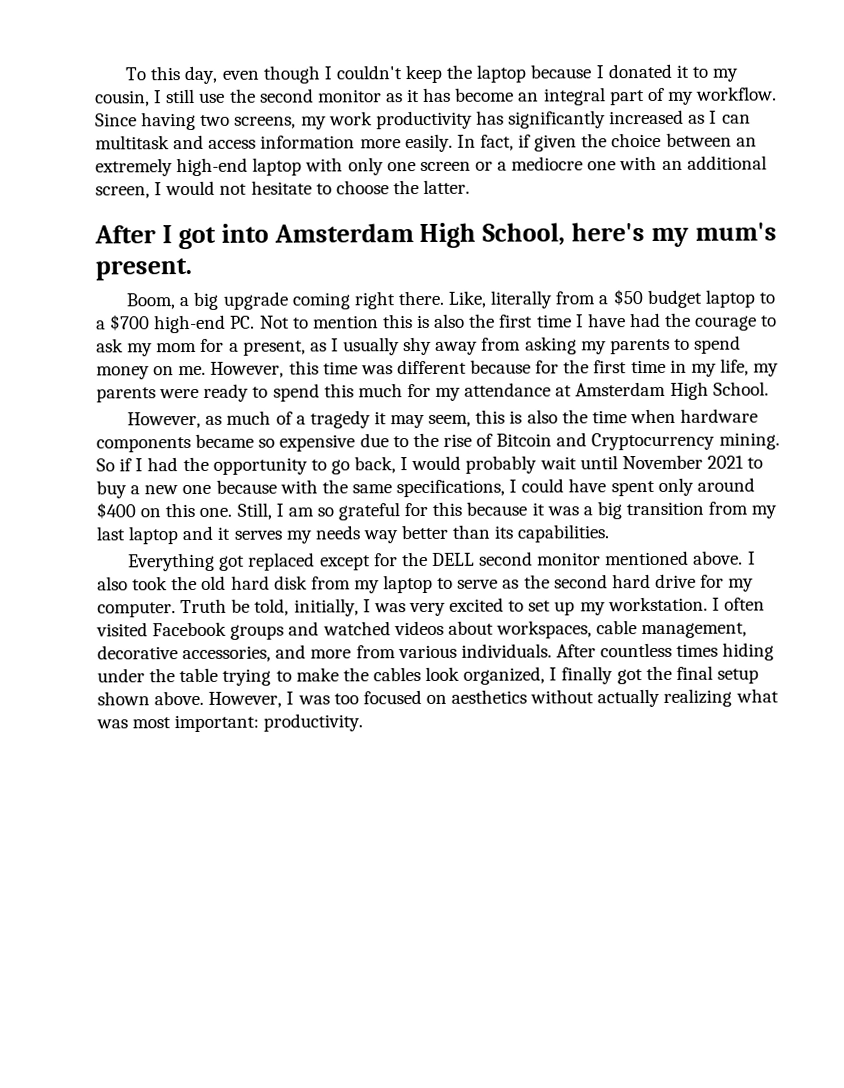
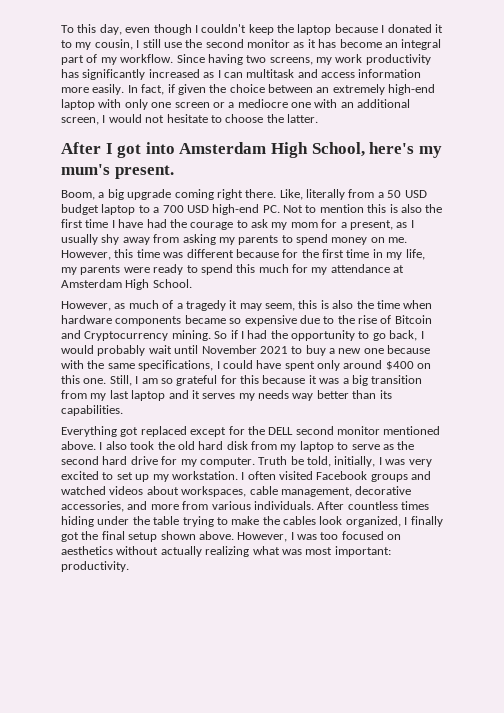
- Like, literally from a $50 budget laptop to a $700 high-end PC. Not to mention this is also the first time I have had the courage to ask my mom for a present, as I usually shy away from asking my parents to spend money on me.
+ Like, literally from a 50 USD budget laptop to a 700 USD high-end PC. Not to mention this is also the first time I have had the courage to ask my mom for a present, as I usually shy away from asking my parents to spend money on me.

